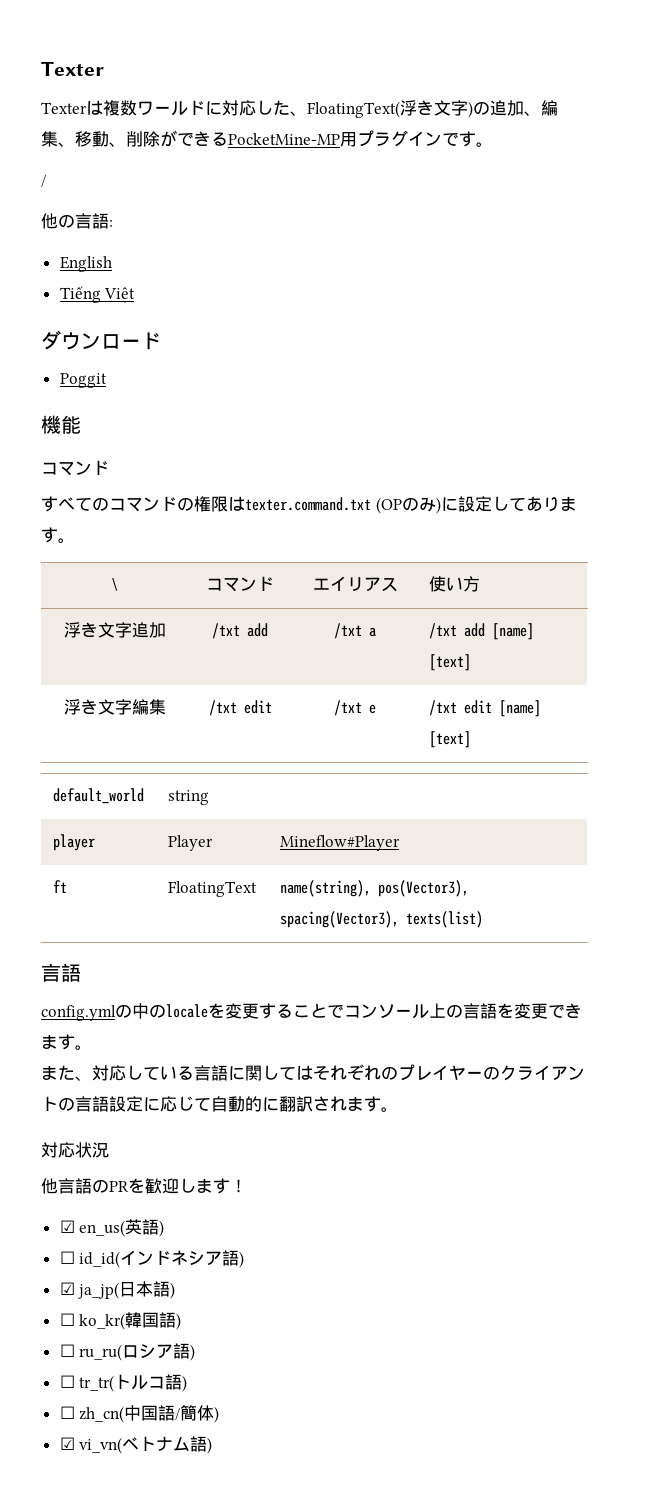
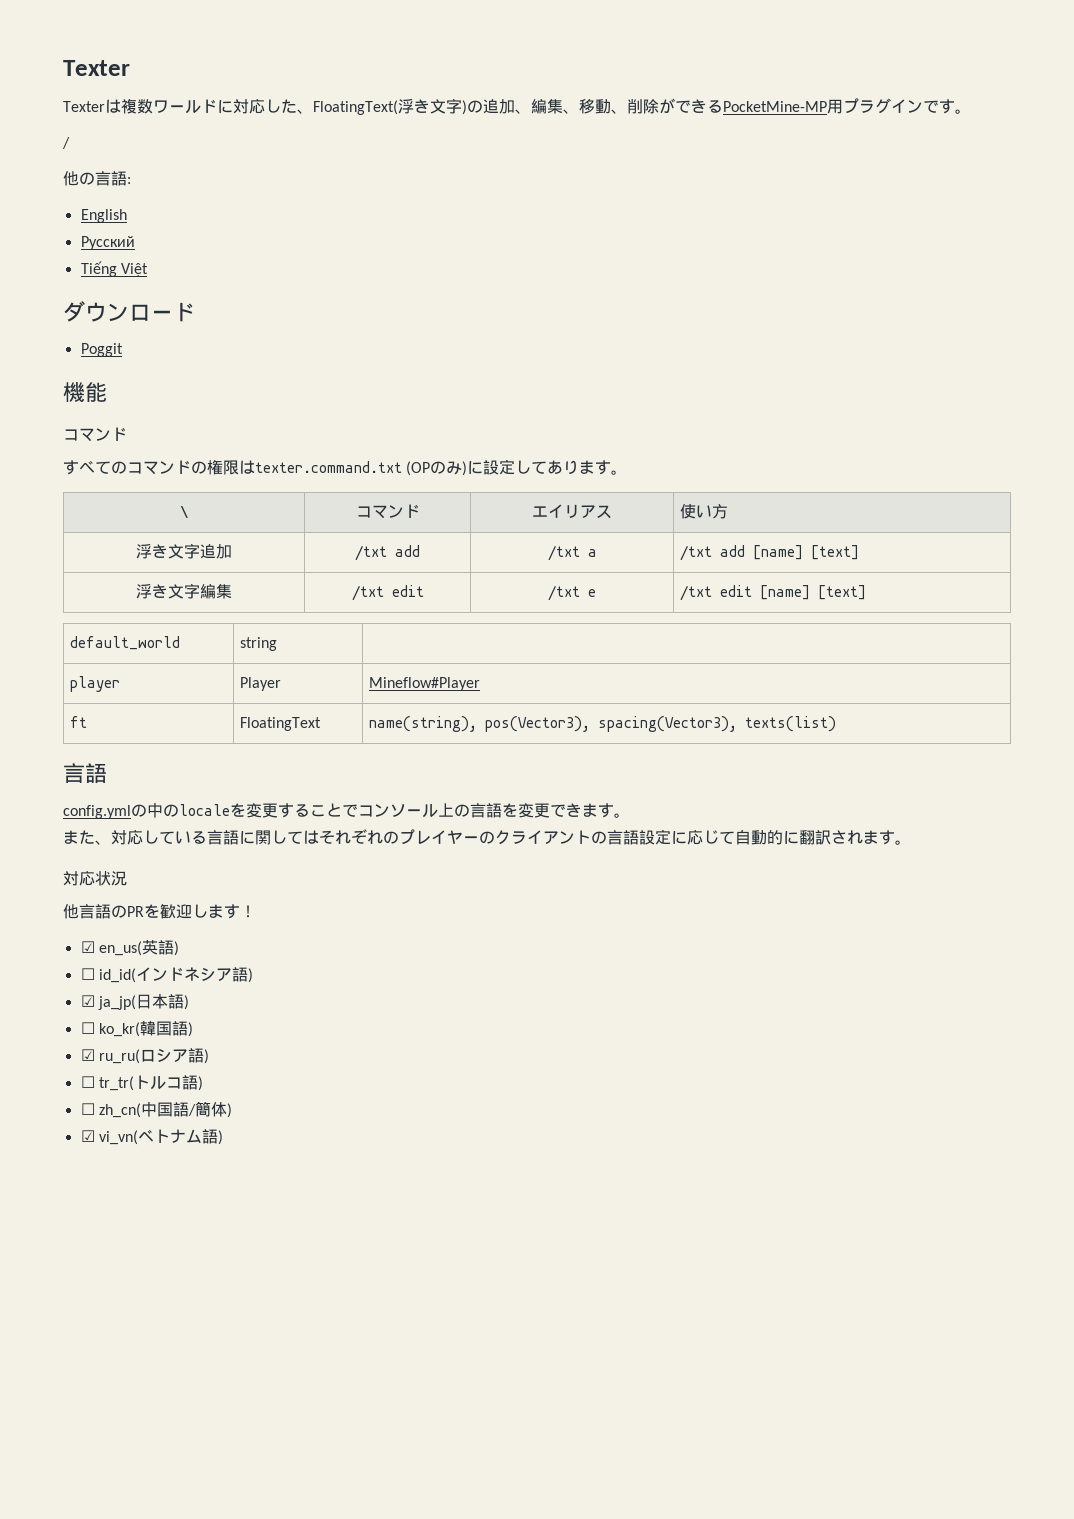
+ Русский
- ☐ ru_ru(ロシア語)
+ ☑ ru_ru(ロシア語)

